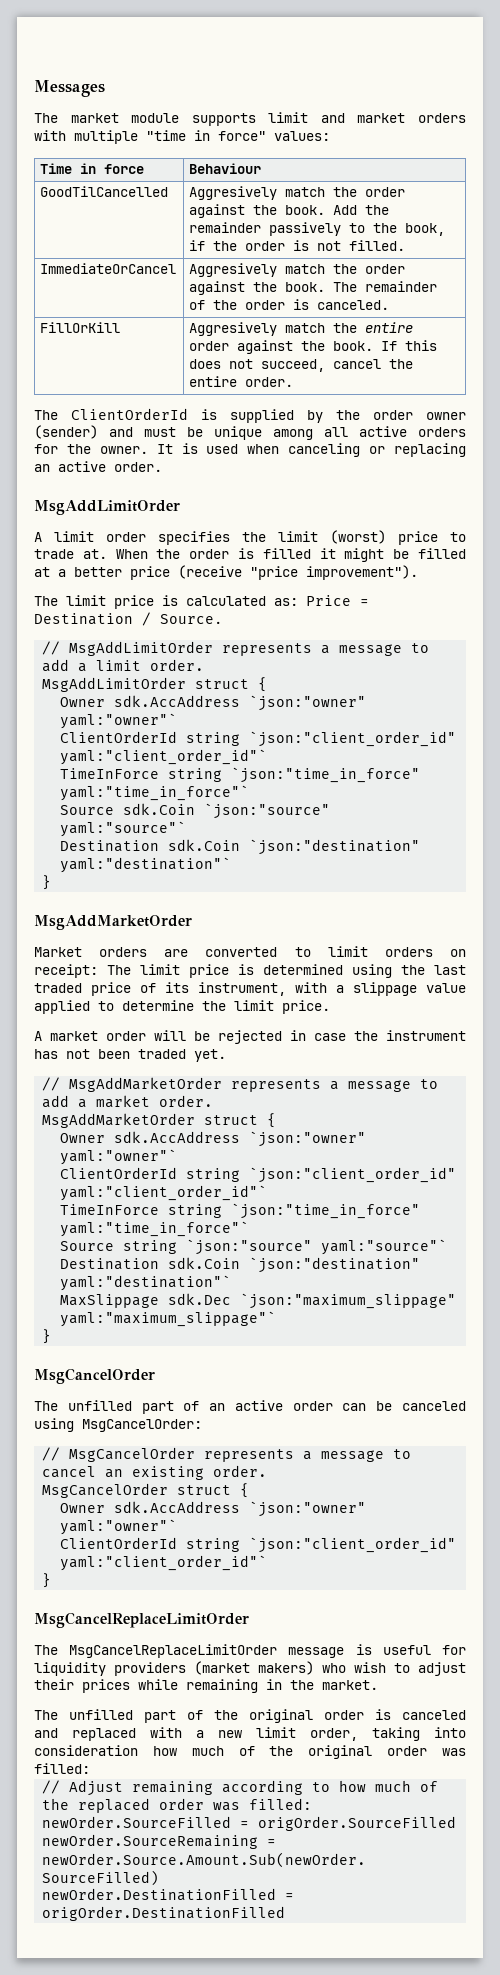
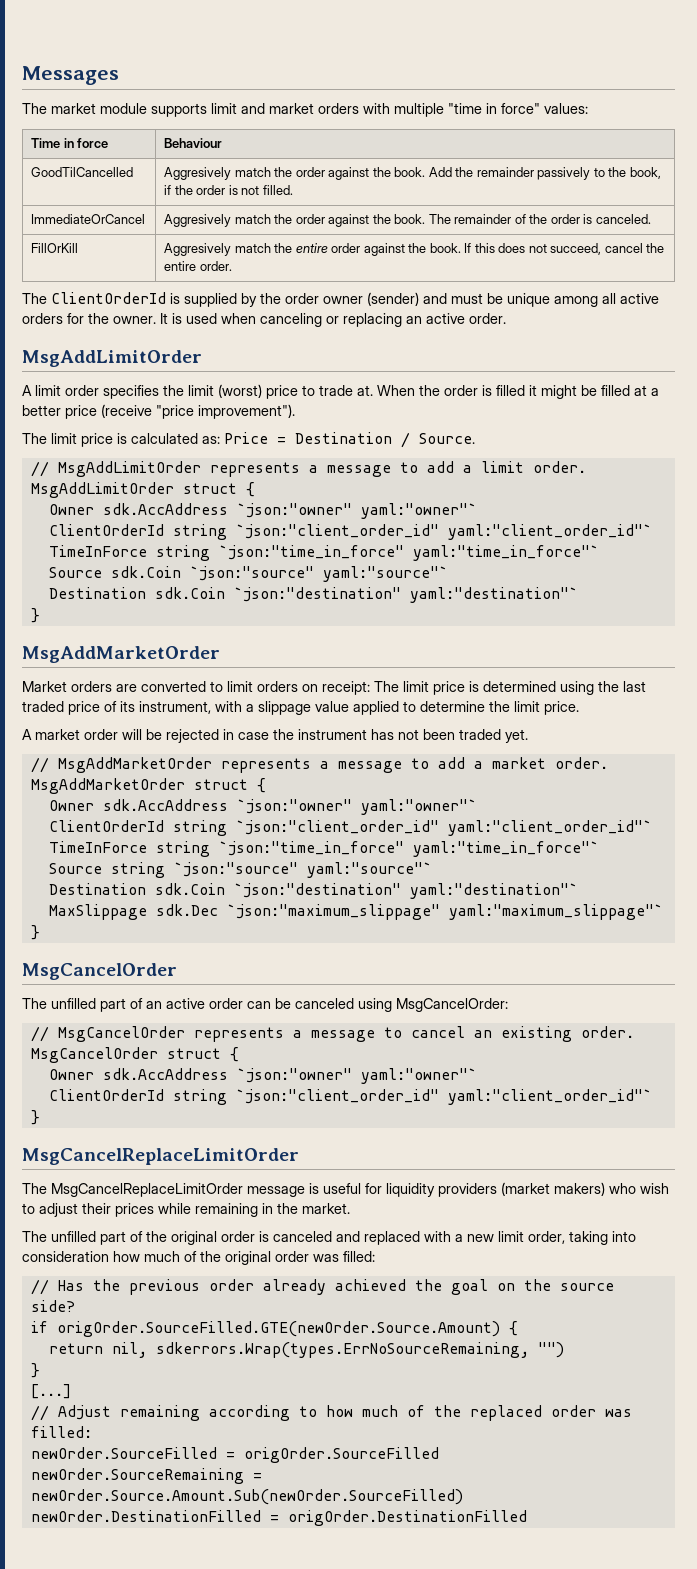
+ // Has the previous order already achieved the goal on the source side?
+ if origOrder.SourceFilled.GTE(newOrder.Source.Amount) {
+ return nil, sdkerrors.Wrap(types.ErrNoSourceRemaining, "")
+ }
+ [...]

